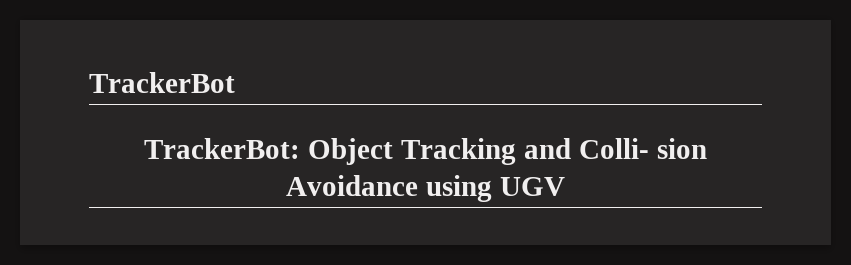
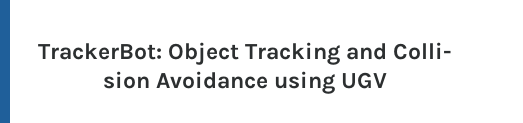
- TrackerBot

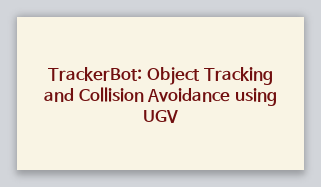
- TrackerBot: Object Tracking and Colli- sion Avoidance using UGV
+ TrackerBot: Object Tracking and Collision Avoidance using UGV

